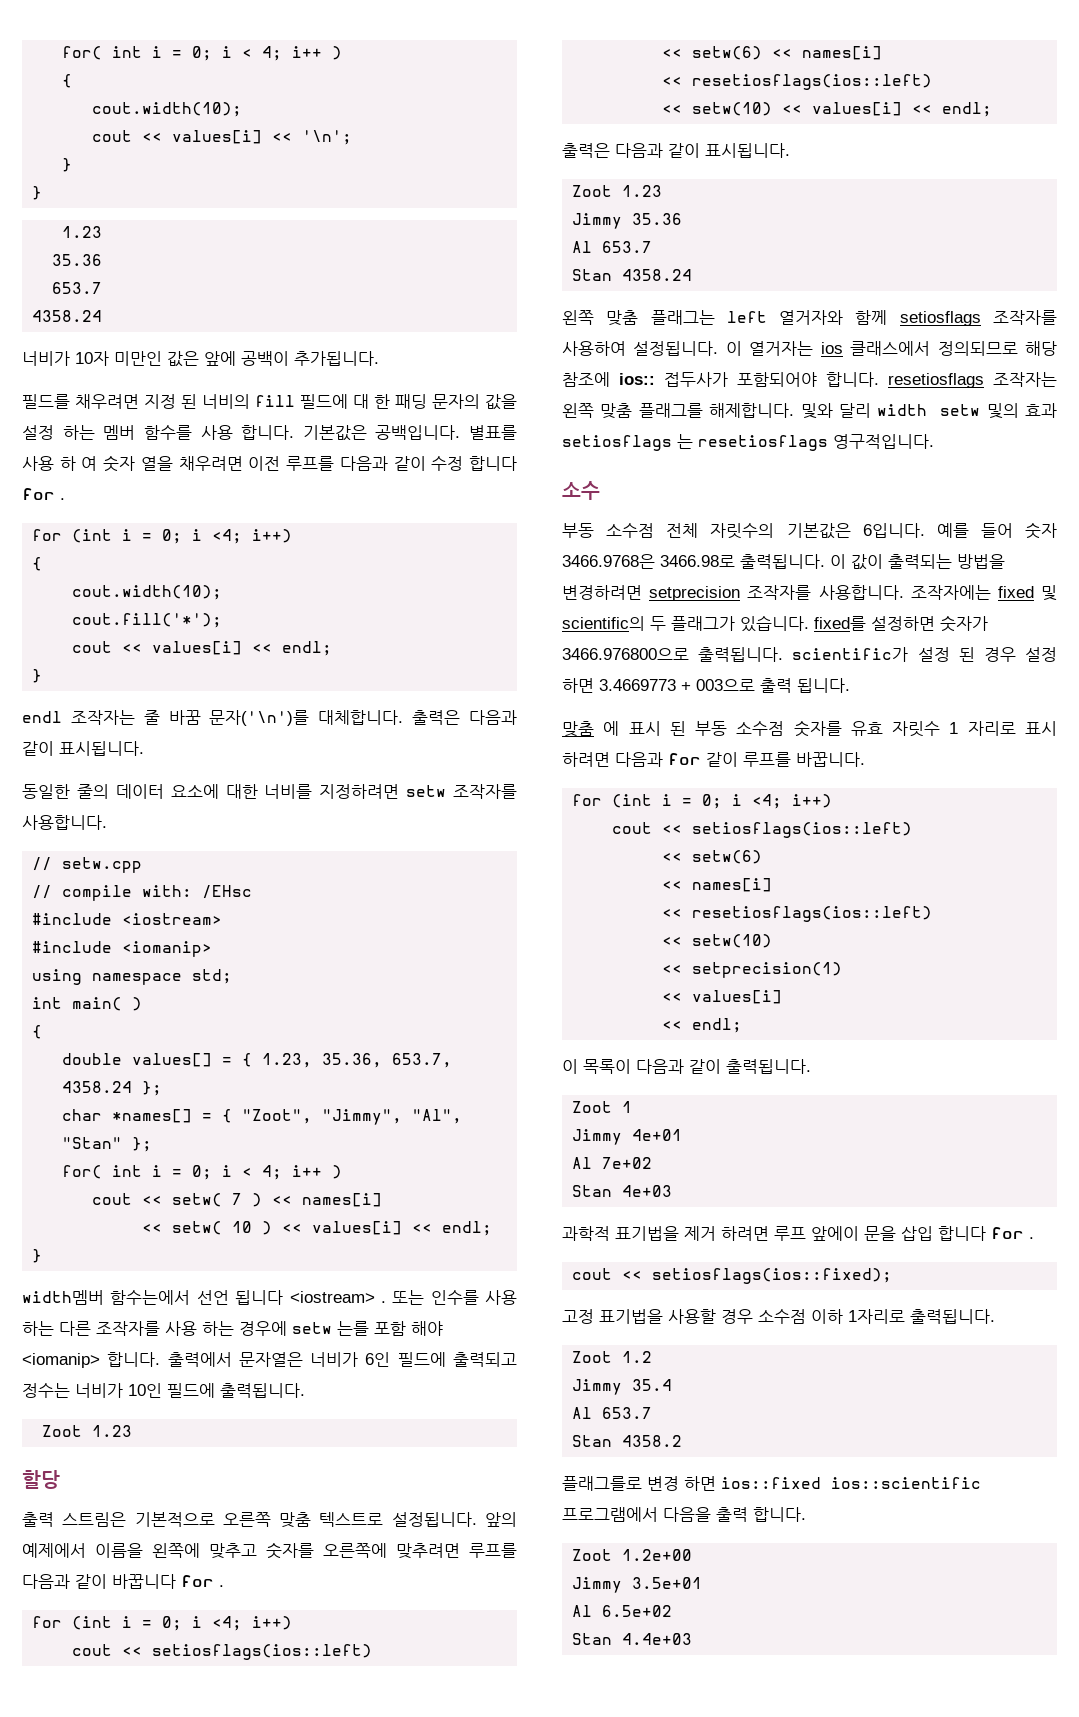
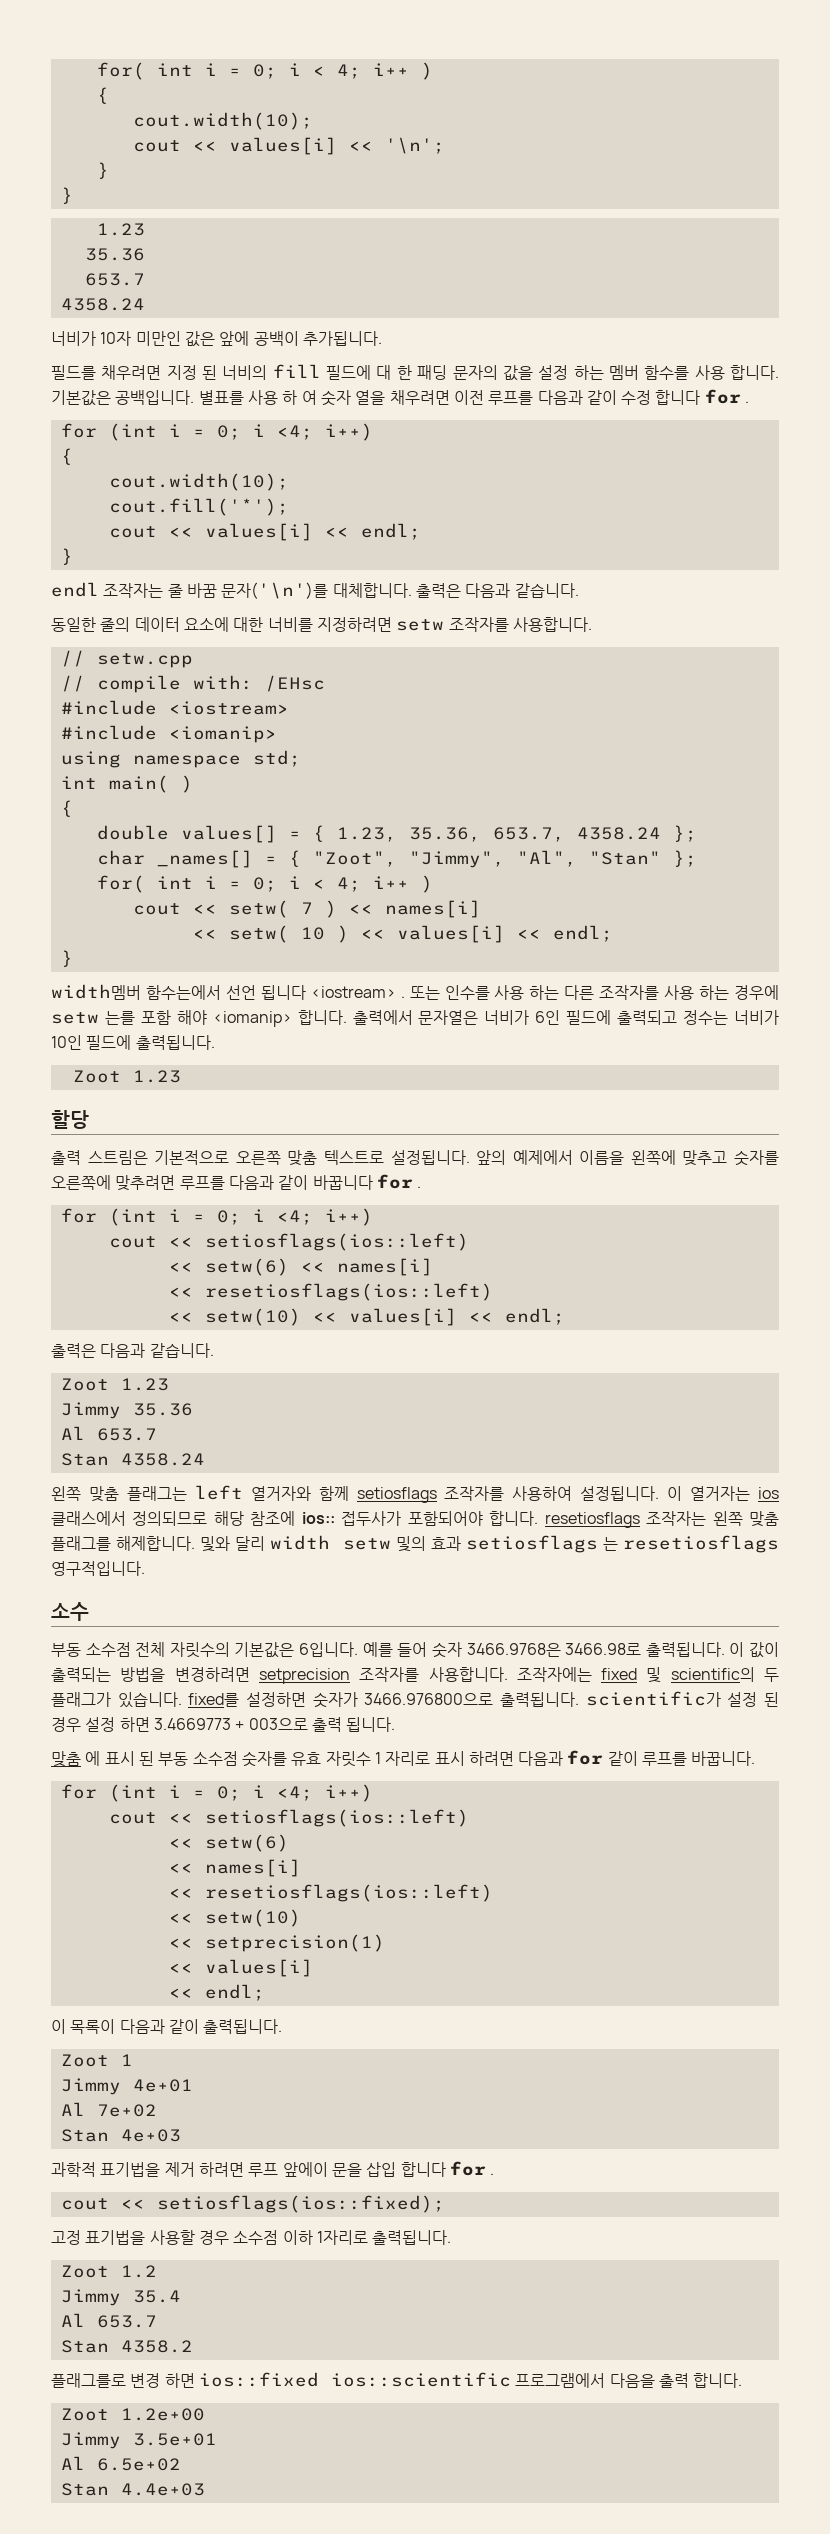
- endl 조작자는 줄 바꿈 문자('\n')를 대체합니다. 출력은 다음과 같이 표시됩니다.
+ endl 조작자는 줄 바꿈 문자('\n')를 대체합니다. 출력은 다음과 같습니다.
- char *names[] = { "Zoot", "Jimmy", "Al", "Stan" };
+ char _names[] = { "Zoot", "Jimmy", "Al", "Stan" };
  << setw(10) << values[i] << endl;
- 출력은 다음과 같이 표시됩니다.
+ 출력은 다음과 같습니다.

